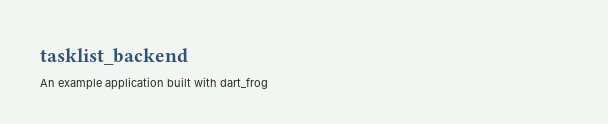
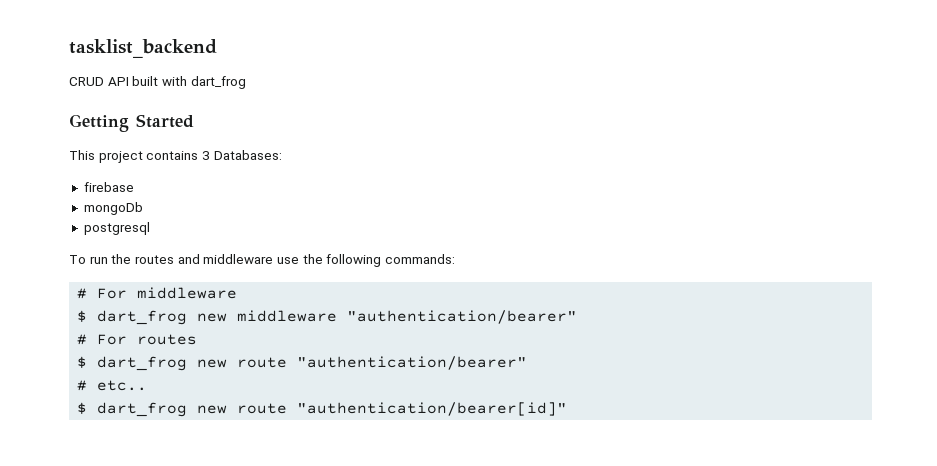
- An example application built with dart_frog
+ CRUD API built with dart_frog
+ Getting Started
+ This project contains 3 Databases:
+ firebase
+ mongoDb
+ postgresql
+ To run the routes and middleware use the following commands:
+ # For middleware
+ $ dart_frog new middleware "authentication/bearer"
+ # For routes
+ $ dart_frog new route "authentication/bearer"
+ # etc..
+ $ dart_frog new route "authentication/bearer[id]"

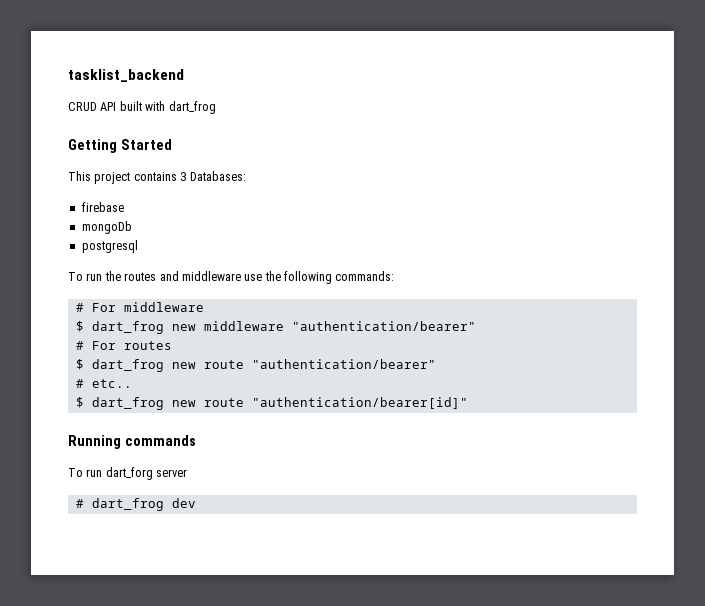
+ Running commands
+ To run dart_forg server
+ # dart_frog dev

